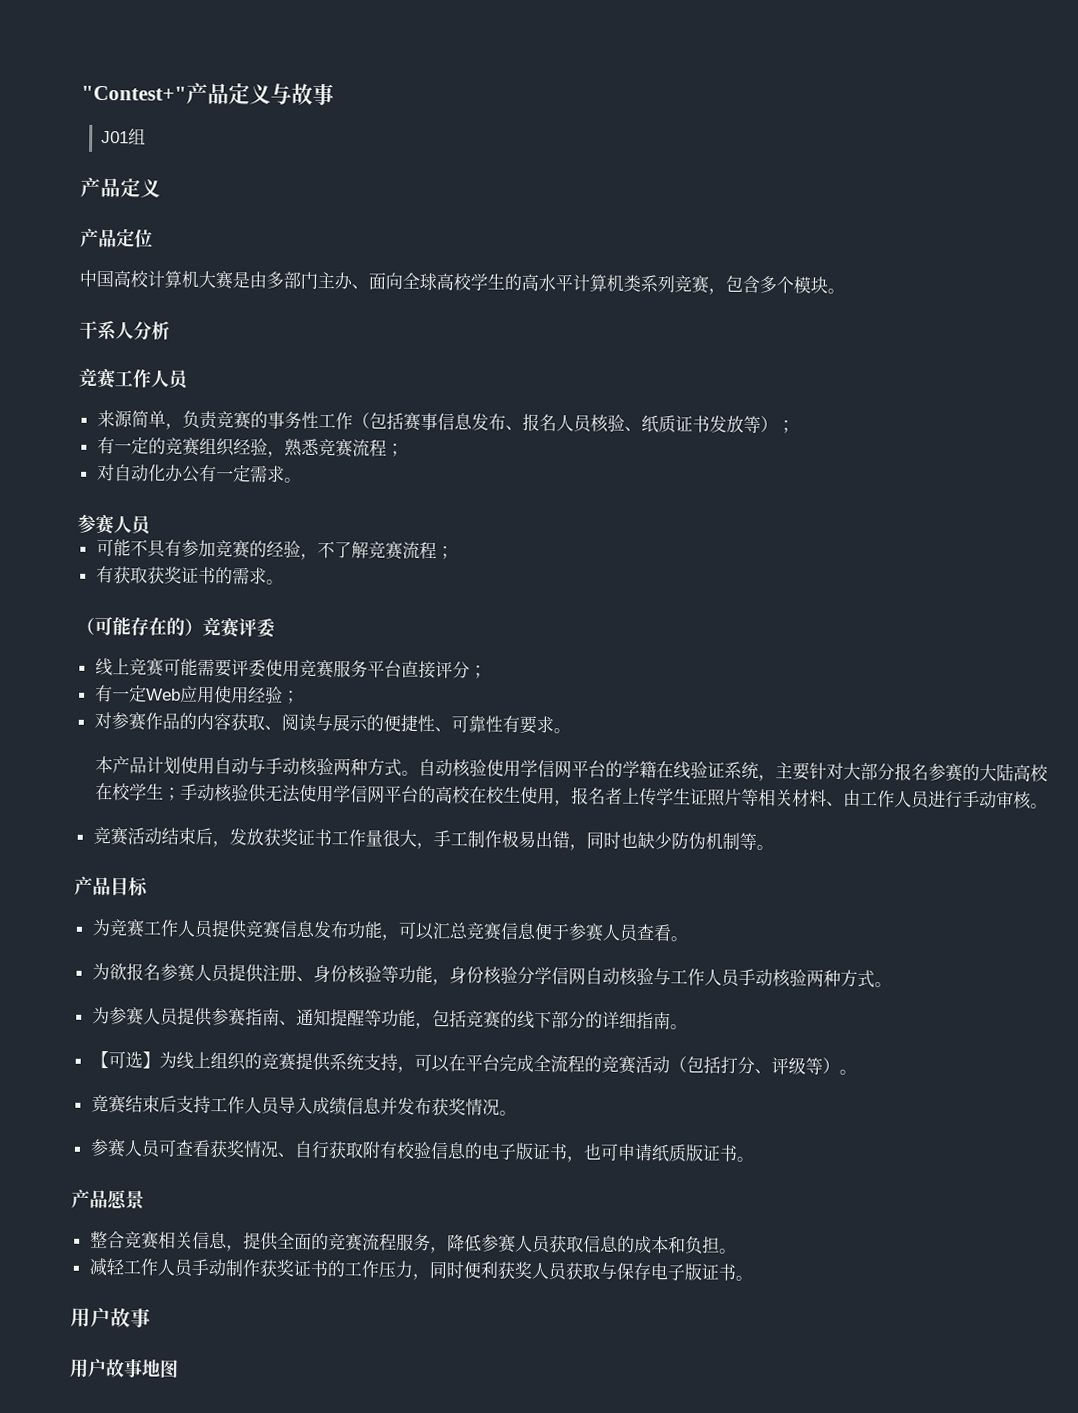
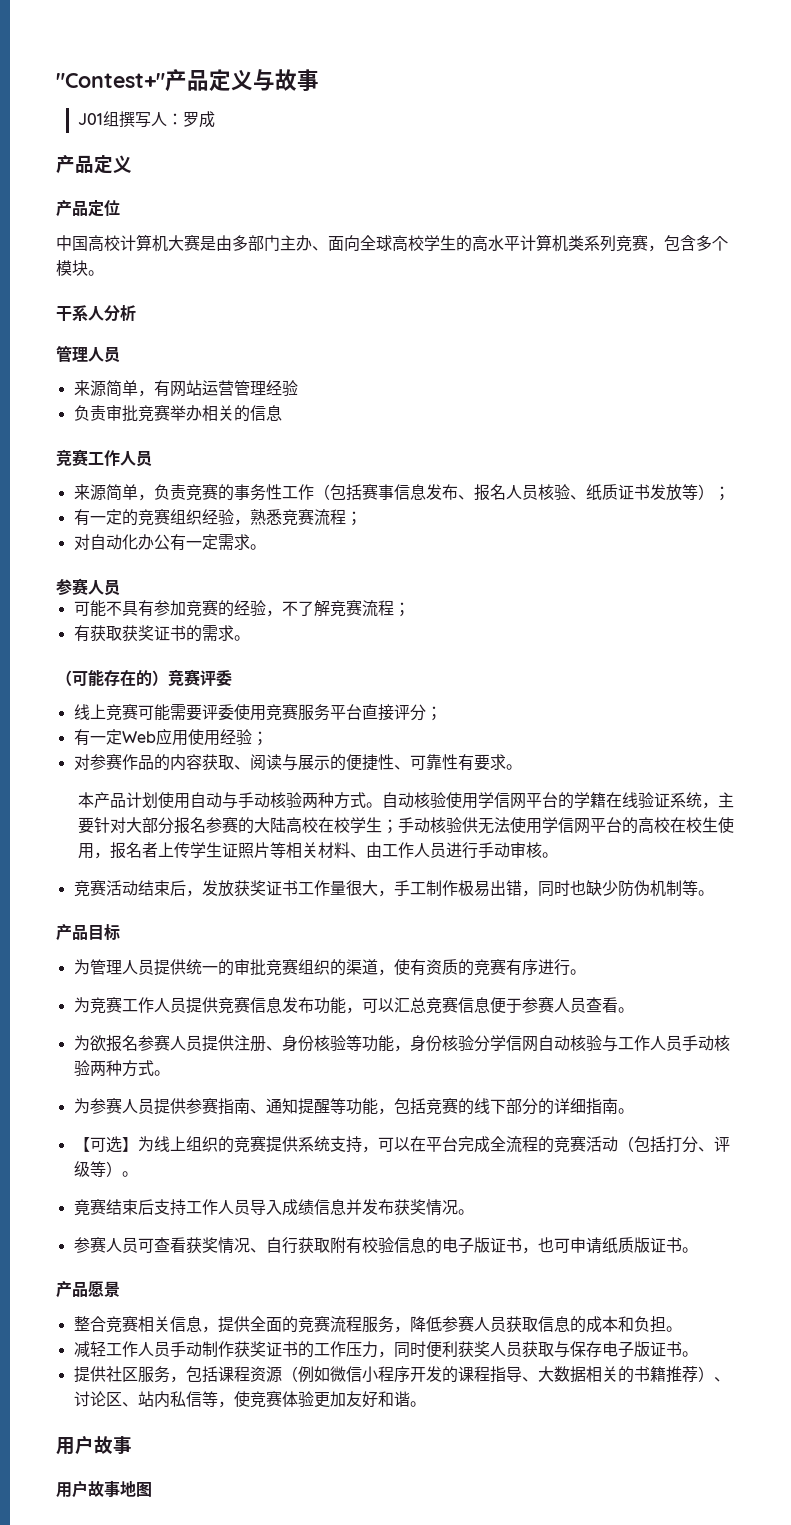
- J01组
+ J01组撰写人：罗成
  干系人分析
+ 管理人员
+ 来源简单，有网站运营管理经验
+ 负责审批竞赛举办相关的信息
+ 为管理人员提供统一的审批竞赛组织的渠道，使有资质的竞赛有序进行。
+ 提供社区服务，包括课程资源（例如微信小程序开发的课程指导、大数据相关的书籍推荐）、讨论区、站内私信等，使竞赛体验更加友好和谐。

